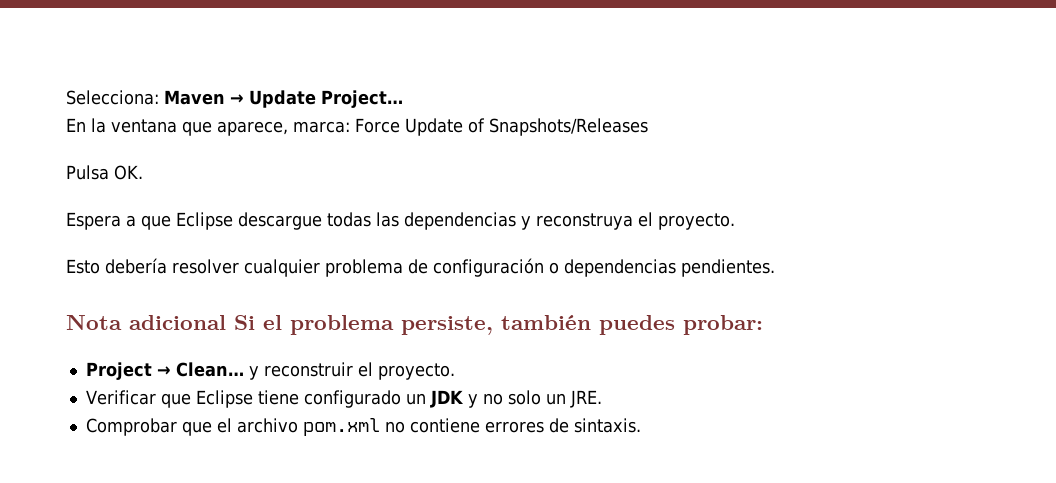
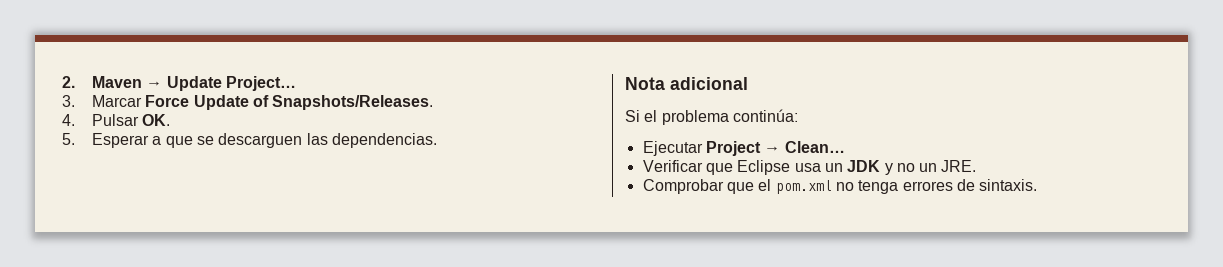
- Selecciona: Maven → Update Project…
+ 2. Maven → Update Project…
- En la ventana que aparece, marca: Force Update of Snapshots/Releases
- Pulsa OK.
- Espera a que Eclipse descargue todas las dependencias y reconstruya el proyecto.
- Esto debería resolver cualquier problema de configuración o dependencias pendientes.
+ 3. Marcar Force Update of Snapshots/Releases.
+ 4. Pulsar OK.
+ 5. Esperar a que se descarguen las dependencias.
- Nota adicional Si el problema persiste, también puedes probar:
- Project → Clean… y reconstruir el proyecto.
+ Nota adicional
+ Si el problema continúa:
+ Ejecutar Project → Clean…
- Verificar que Eclipse tiene configurado un JDK y no solo un JRE.
+ Verificar que Eclipse usa un JDK y no un JRE.
- Comprobar que el archivo pom.xml no contiene errores de sintaxis.
+ Comprobar que el pom.xml no tenga errores de sintaxis.

